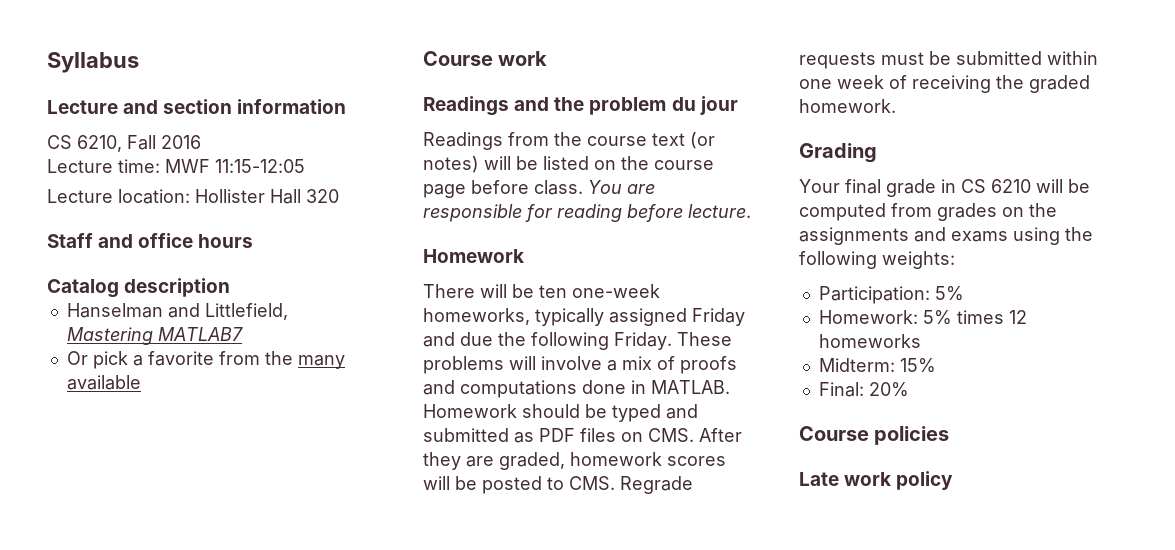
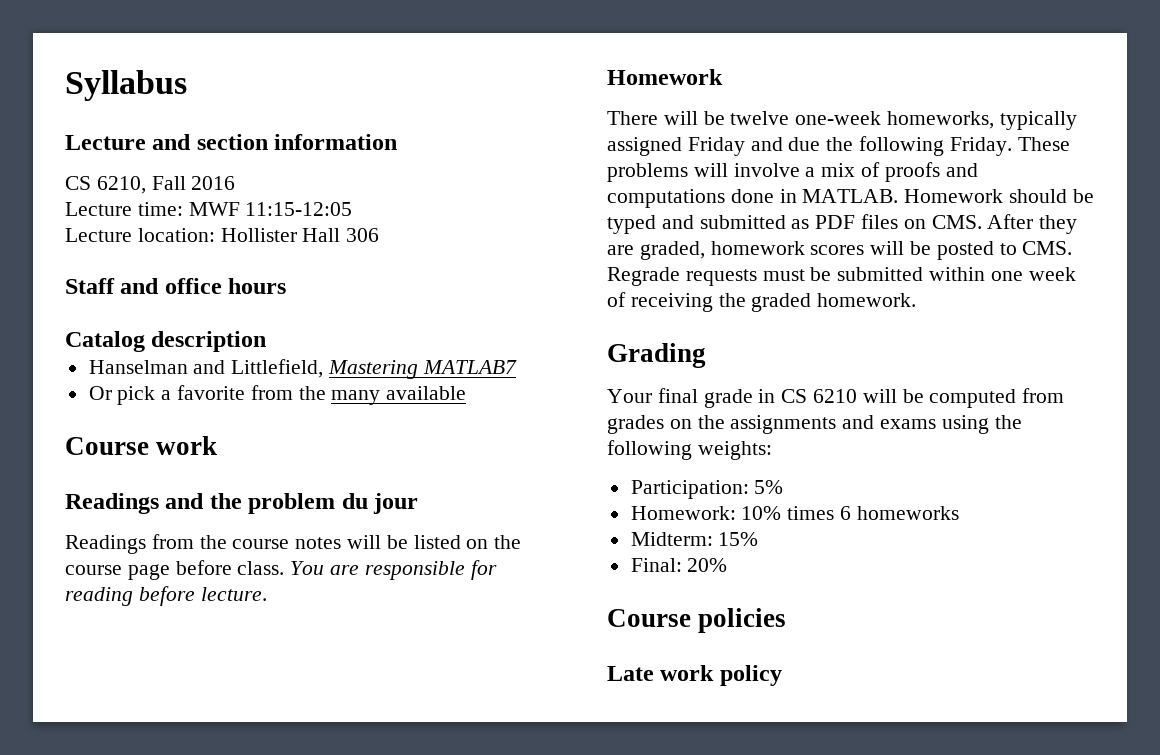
- Lecture location: Hollister Hall 320
+ Lecture location: Hollister Hall 306
- Readings from the course text (or notes) will be listed on the course page before class.
+ Readings from the course notes will be listed on the course page before class.
- There will be ten one-week homeworks, typically assigned Friday and due the following Friday.
+ There will be twelve one-week homeworks, typically assigned Friday and due the following Friday.
- Homework: 5% times 12 homeworks
+ Homework: 10% times 6 homeworks

